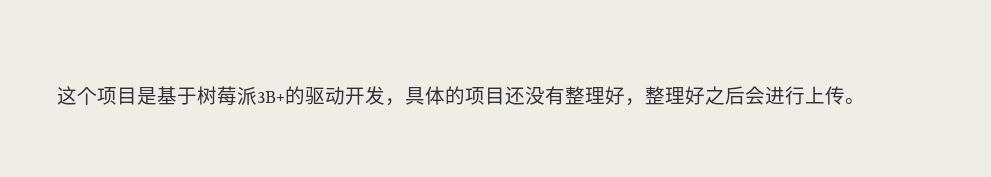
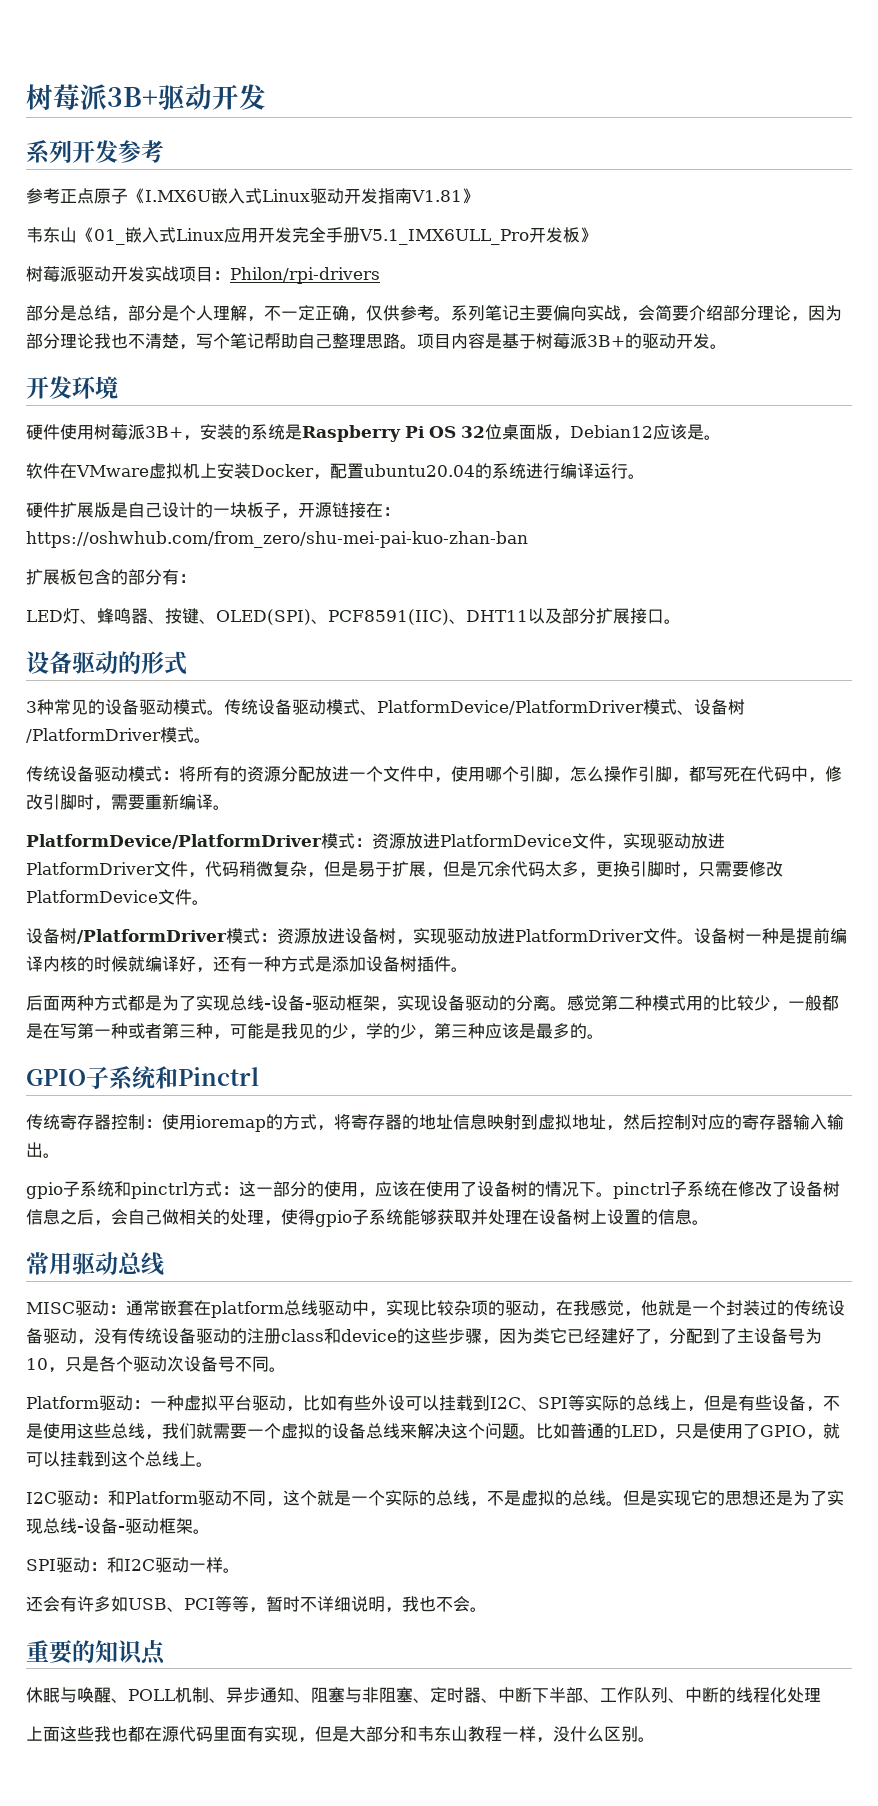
- 这个项目是基于树莓派3B+的驱动开发，具体的项目还没有整理好，整理好之后会进行上传。
+ 树莓派3B+驱动开发
+ 系列开发参考
+ 参考正点原子《I.MX6U嵌入式Linux驱动开发指南V1.81》
+ 韦东山《01_嵌入式Linux应用开发完全手册V5.1_IMX6ULL_Pro开发板》
+ 树莓派驱动开发实战项目：Philon/rpi-drivers
+ 部分是总结，部分是个人理解，不一定正确，仅供参考。系列笔记主要偏向实战，会简要介绍部分理论，因为部分理论我也不清楚，写个笔记帮助自己整理思路。项目内容是基于树莓派3B+的驱动开发。
+ 开发环境
+ 硬件使用树莓派3B+，安装的系统是Raspberry Pi OS 32位桌面版，Debian12应该是。
+ 软件在VMware虚拟机上安装Docker，配置ubuntu20.04的系统进行编译运行。
+ 硬件扩展版是自己设计的一块板子，开源链接在：https://oshwhub.com/from_zero/shu-mei-pai-kuo-zhan-ban
+ 扩展板包含的部分有：
+ LED灯、蜂鸣器、按键、OLED(SPI)、PCF8591(IIC)、DHT11以及部分扩展接口。
+ 设备驱动的形式
+ 3种常见的设备驱动模式。传统设备驱动模式、PlatformDevice/PlatformDriver模式、设备树/PlatformDriver模式。
+ 传统设备驱动模式：将所有的资源分配放进一个文件中，使用哪个引脚，怎么操作引脚，都写死在代码中，修改引脚时，需要重新编译。
+ PlatformDevice/PlatformDriver模式：资源放进PlatformDevice文件，实现驱动放进PlatformDriver文件，代码稍微复杂，但是易于扩展，但是冗余代码太多，更换引脚时，只需要修改PlatformDevice文件。
+ 设备树/PlatformDriver模式：资源放进设备树，实现驱动放进PlatformDriver文件。设备树一种是提前编译内核的时候就编译好，还有一种方式是添加设备树插件。
+ 后面两种方式都是为了实现总线-设备-驱动框架，实现设备驱动的分离。感觉第二种模式用的比较少，一般都是在写第一种或者第三种，可能是我见的少，学的少，第三种应该是最多的。
+ GPIO子系统和Pinctrl
+ 传统寄存器控制：使用ioremap的方式，将寄存器的地址信息映射到虚拟地址，然后控制对应的寄存器输入输出。
+ gpio子系统和pinctrl方式：这一部分的使用，应该在使用了设备树的情况下。pinctrl子系统在修改了设备树信息之后，会自己做相关的处理，使得gpio子系统能够获取并处理在设备树上设置的信息。
+ 常用驱动总线
+ MISC驱动：通常嵌套在platform总线驱动中，实现比较杂项的驱动，在我感觉，他就是一个封装过的传统设备驱动，没有传统设备驱动的注册class和device的这些步骤，因为类它已经建好了，分配到了主设备号为10，只是各个驱动次设备号不同。
+ Platform驱动：一种虚拟平台驱动，比如有些外设可以挂载到I2C、SPI等实际的总线上，但是有些设备，不是使用这些总线，我们就需要一个虚拟的设备总线来解决这个问题。比如普通的LED，只是使用了GPIO，就可以挂载到这个总线上。
+ I2C驱动：和Platform驱动不同，这个就是一个实际的总线，不是虚拟的总线。但是实现它的思想还是为了实现总线-设备-驱动框架。
+ SPI驱动：和I2C驱动一样。
+ 还会有许多如USB、PCI等等，暂时不详细说明，我也不会。
+ 重要的知识点
+ 休眠与唤醒、POLL机制、异步通知、阻塞与非阻塞、定时器、中断下半部、工作队列、中断的线程化处理
+ 上面这些我也都在源代码里面有实现，但是大部分和韦东山教程一样，没什么区别。

